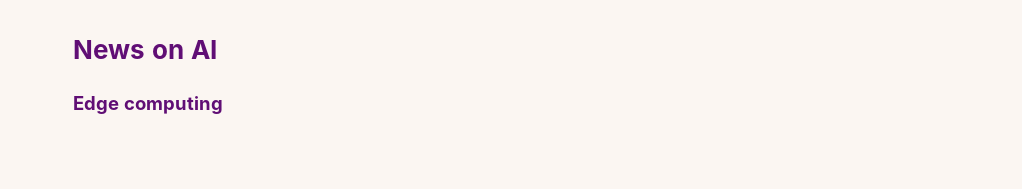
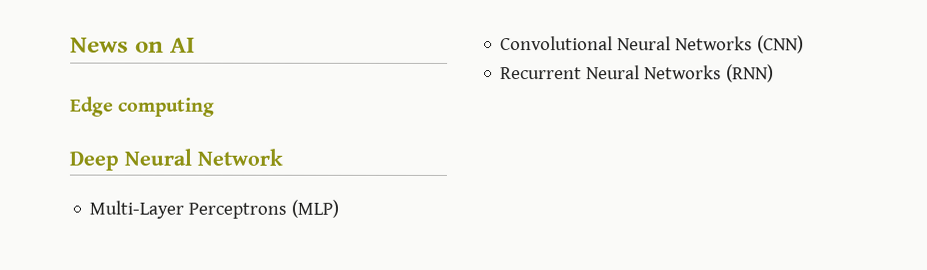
+ Deep Neural Network
+ Multi-Layer Perceptrons (MLP)
+ Convolutional Neural Networks (CNN)
+ Recurrent Neural Networks (RNN)

